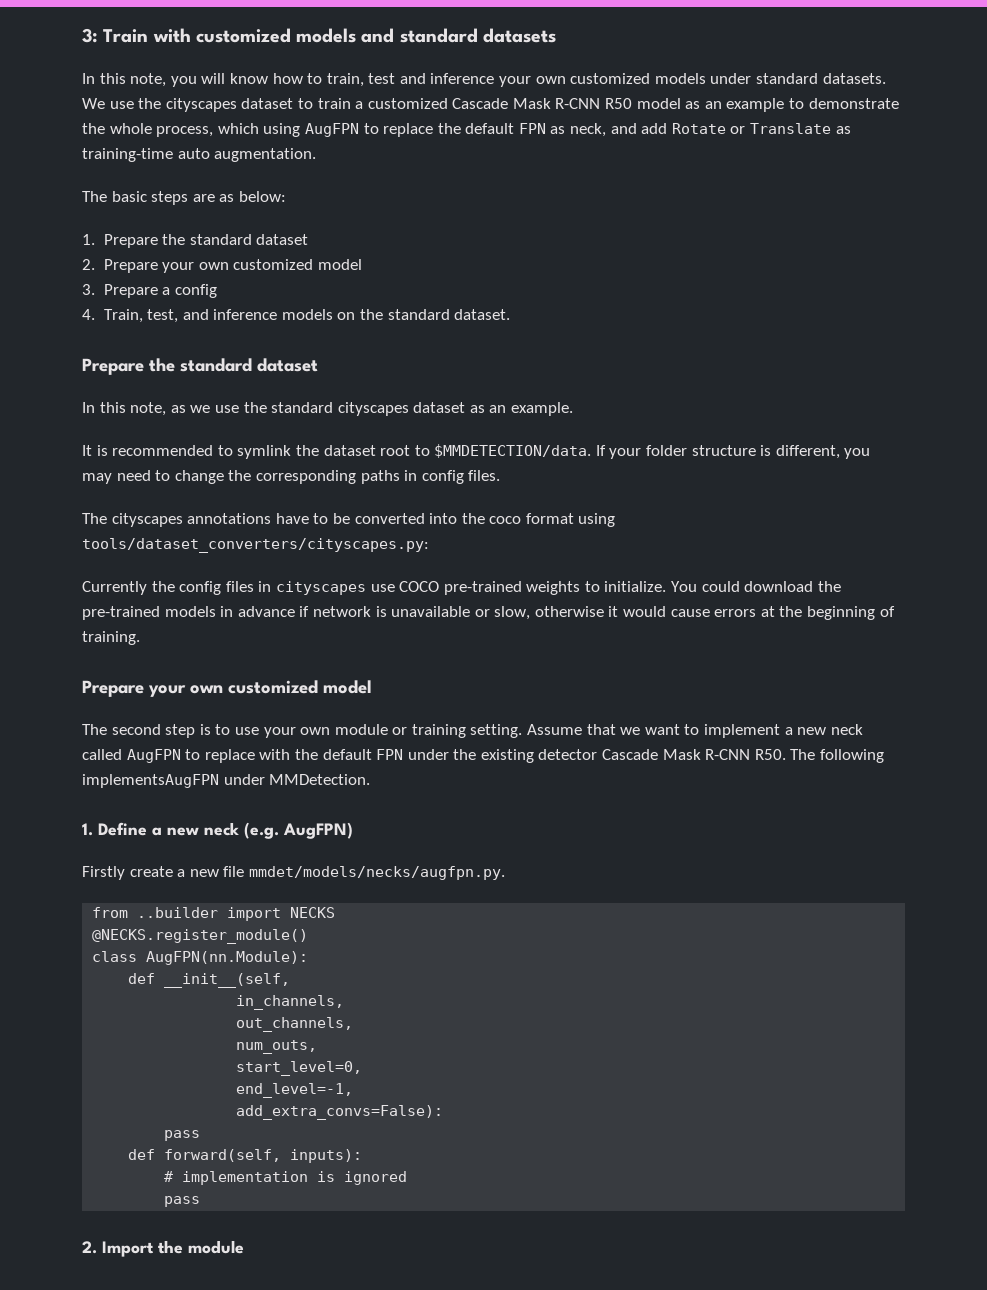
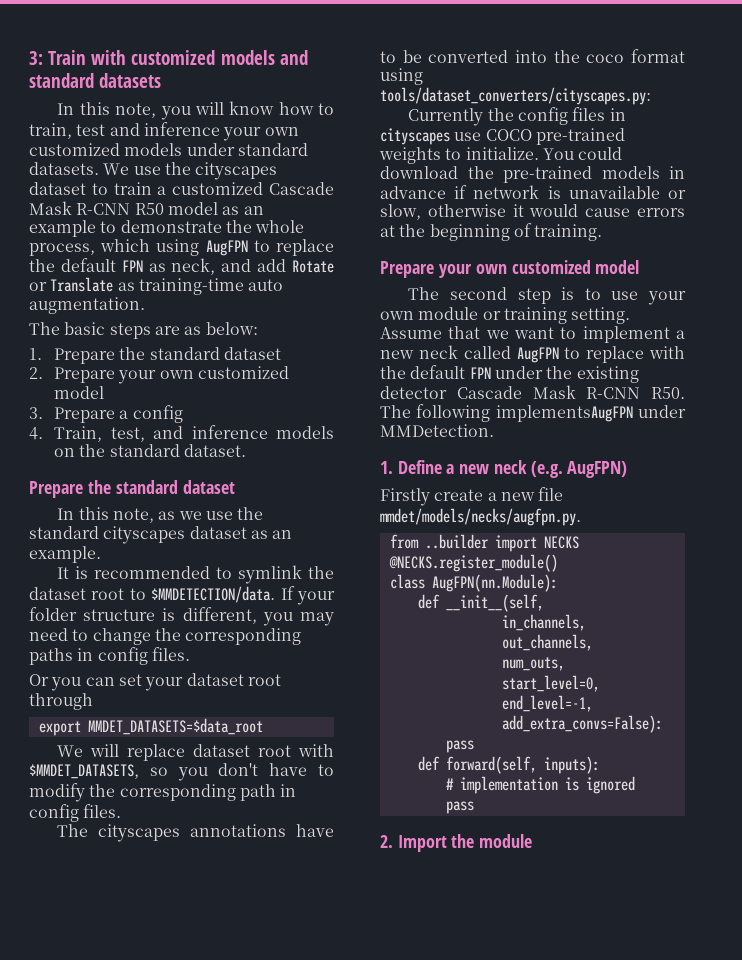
+ Or you can set your dataset root through
+ export MMDET_DATASETS=$data_root
+ We will replace dataset root with $MMDET_DATASETS, so you don't have to modify the corresponding path in config files.

